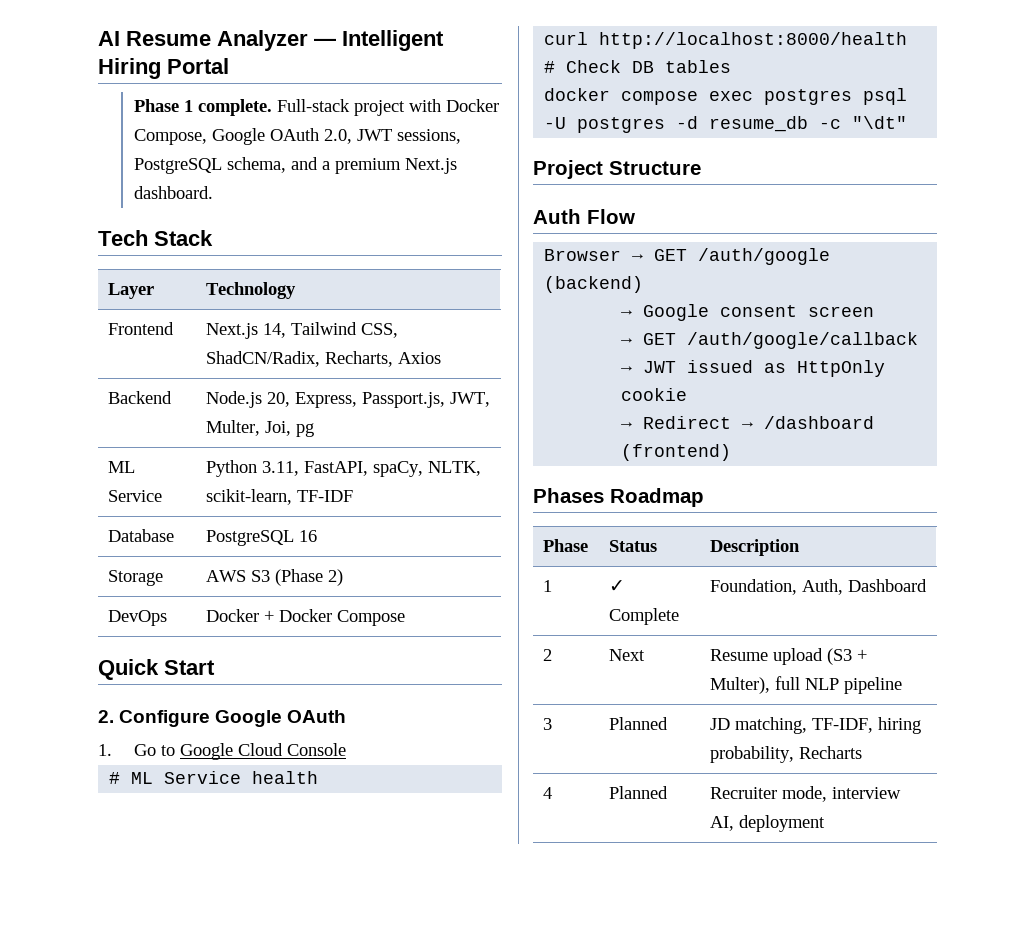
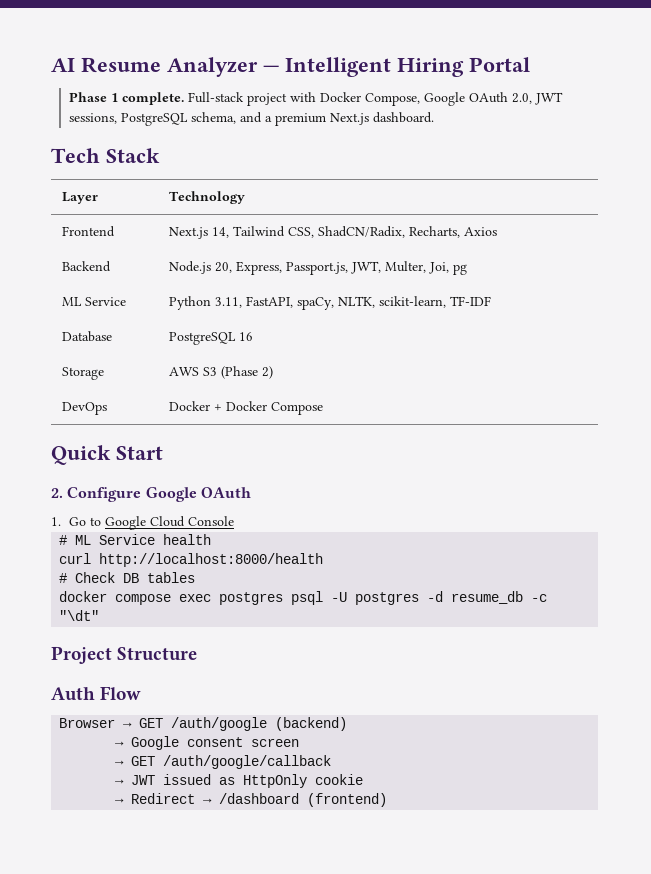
- Phases Roadmap
- Phase | Status | Description
- 1 | ✓ Complete | Foundation, Auth, Dashboard
- 2 | Next | Resume upload (S3 + Multer), full NLP pipeline
- 3 | Planned | JD matching, TF-IDF, hiring probability, Recharts
- 4 | Planned | Recruiter mode, interview AI, deployment

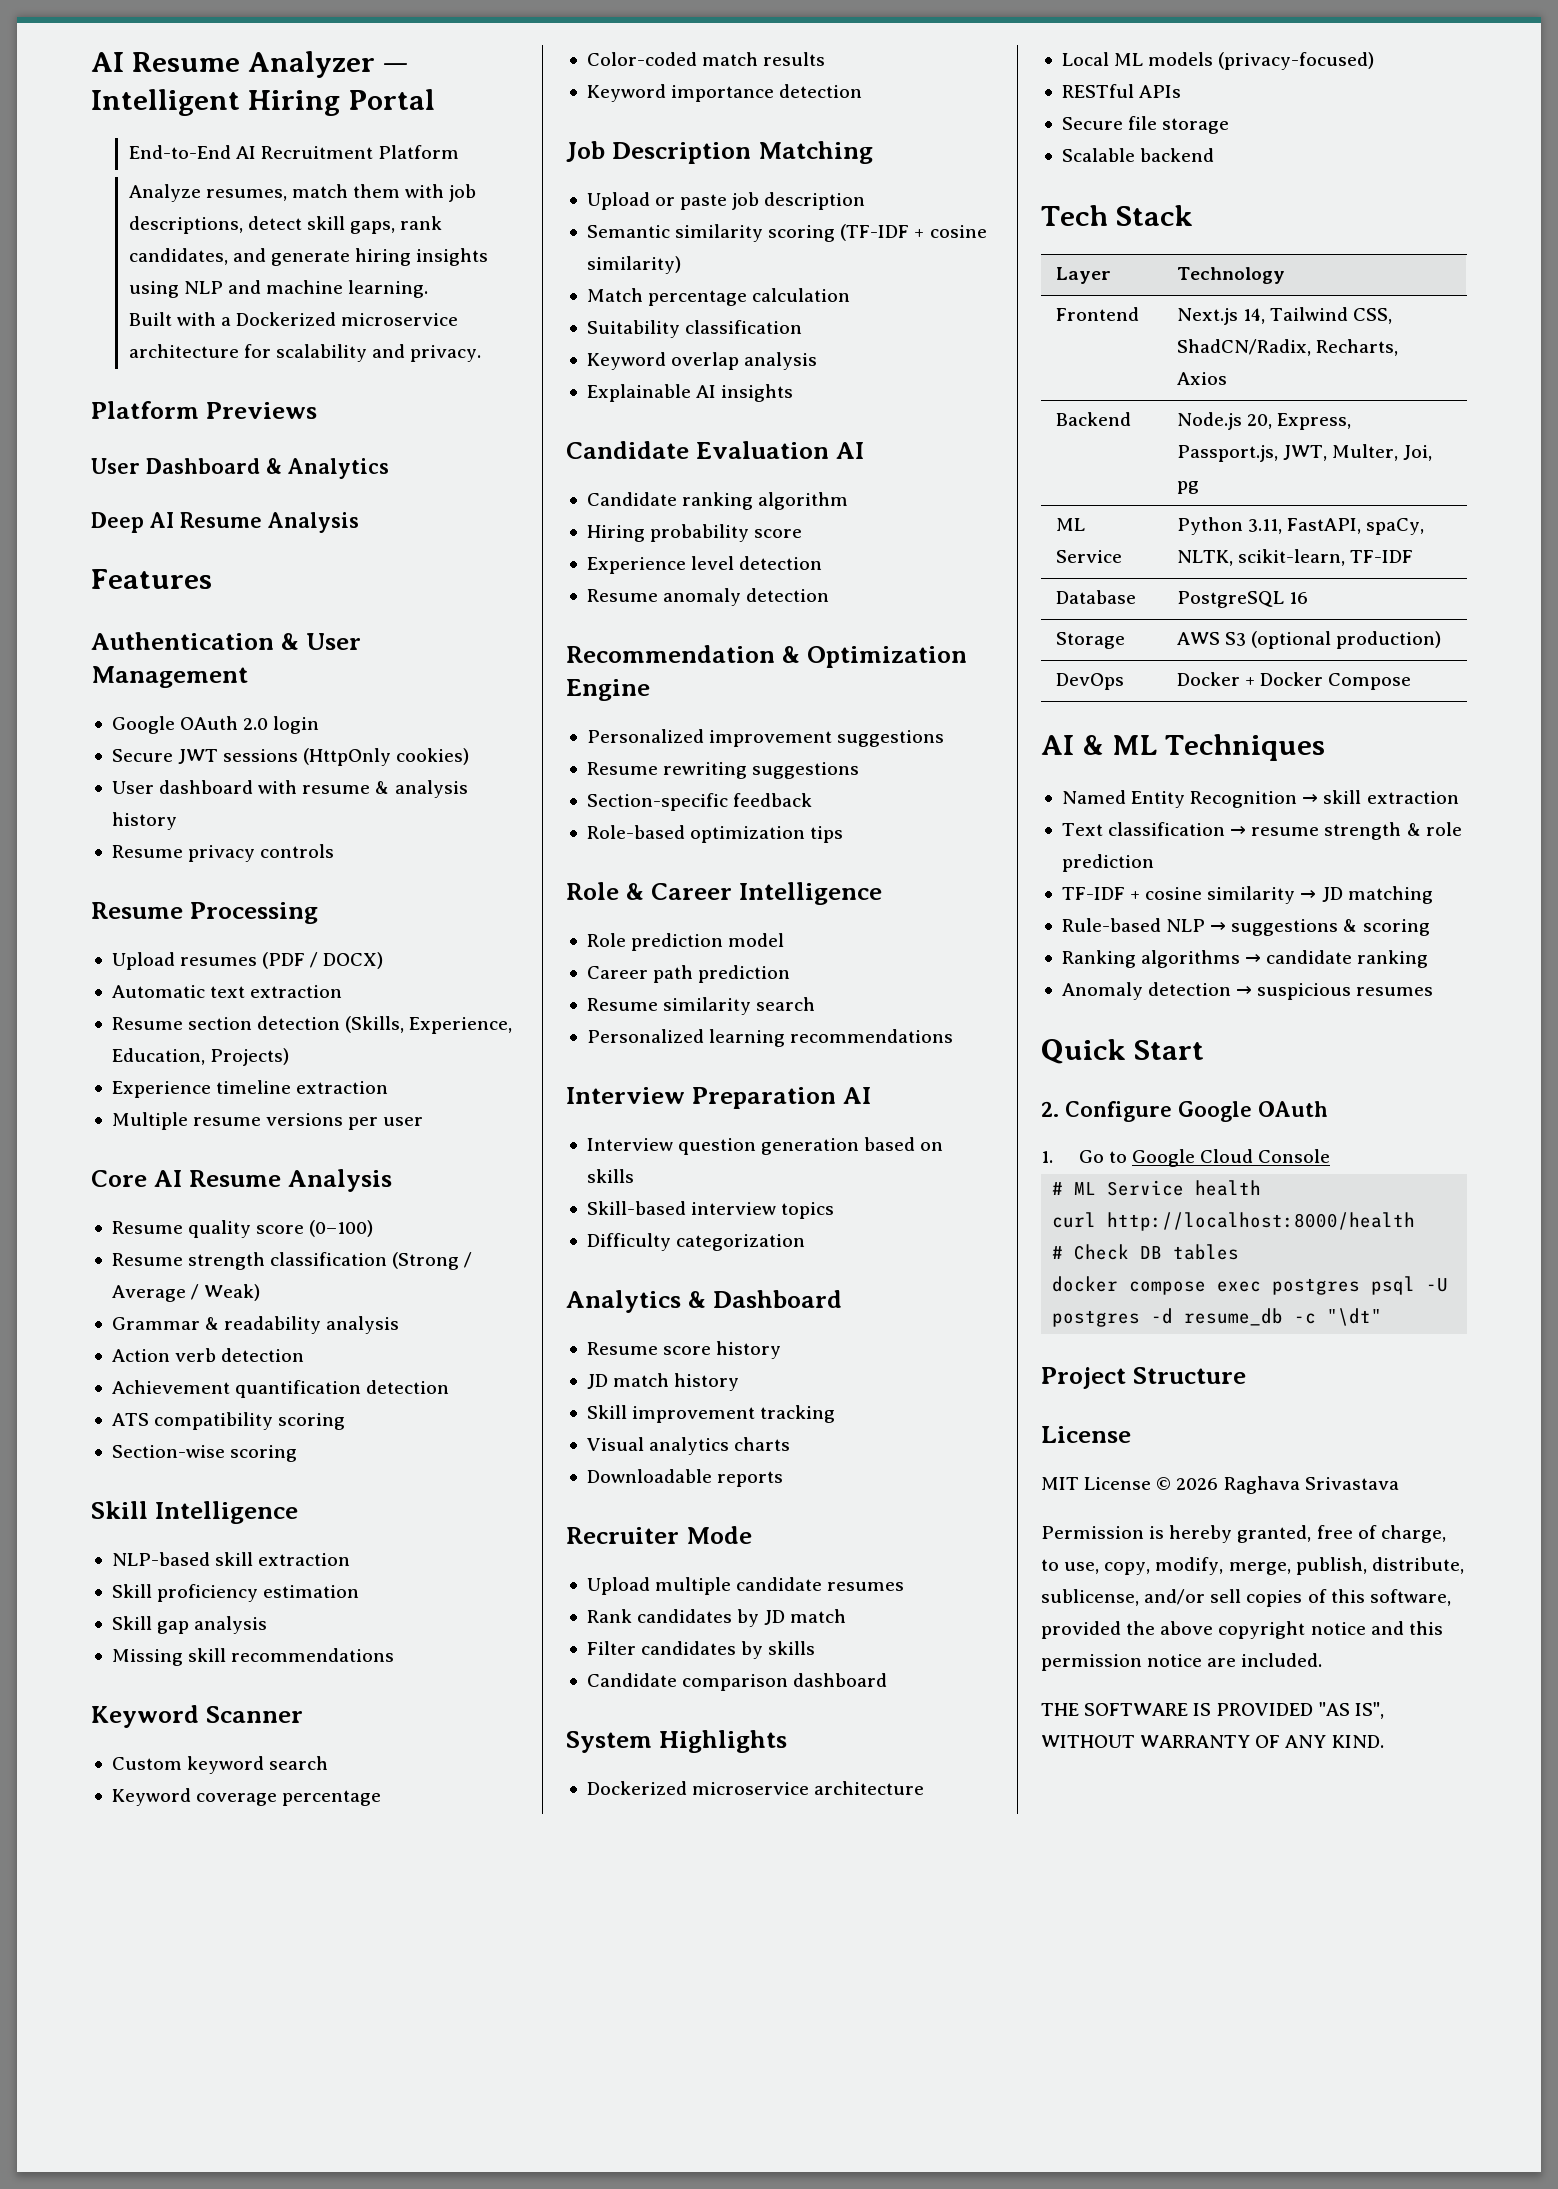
- Phase 1 complete. Full-stack project with Docker Compose, Google OAuth 2.0, JWT sessions, PostgreSQL schema, and a premium Next.js dashboard.
+ End-to-End AI Recruitment Platform
+ Analyze resumes, match them with job descriptions, detect skill gaps, rank candidates, and generate hiring insights using NLP and machine learning.
+ Built with a Dockerized microservice architecture for scalability and privacy.
+ Platform Previews
+ User Dashboard & Analytics
+ Deep AI Resume Analysis
+ Features
+ Authentication & User Management
+ Google OAuth 2.0 login
+ Secure JWT sessions (HttpOnly cookies)
+ User dashboard with resume & analysis history
+ Resume privacy controls
+ Resume Processing
+ Upload resumes (PDF / DOCX)
+ Automatic text extraction
+ Resume section detection (Skills, Experience, Education, Projects)
+ Experience timeline extraction
+ Multiple resume versions per user
+ Core AI Resume Analysis
+ Resume quality score (0–100)
+ Resume strength classification (Strong / Average / Weak)
+ Grammar & readability analysis
+ Action verb detection
+ Achievement quantification detection
+ ATS compatibility scoring
+ Section-wise scoring
+ Skill Intelligence
+ NLP-based skill extraction
+ Skill proficiency estimation
+ Skill gap analysis
+ Missing skill recommendations
+ Keyword Scanner
+ Custom keyword search
+ Keyword coverage percentage
+ Color-coded match results
+ Keyword importance detection
+ Job Description Matching
+ Upload or paste job description
+ Semantic similarity scoring (TF-IDF + cosine similarity)
+ Match percentage calculation
+ Suitability classification
+ Keyword overlap analysis
+ Explainable AI insights
+ Candidate Evaluation AI
+ Candidate ranking algorithm
+ Hiring probability score
+ Experience level detection
+ Resume anomaly detection
+ Recommendation & Optimization Engine
+ Personalized improvement suggestions
+ Resume rewriting suggestions
+ Section-specific feedback
+ Role-based optimization tips
+ Role & Career Intelligence
+ Role prediction model
+ Career path prediction
+ Resume similarity search
+ Personalized learning recommendations
+ Interview Preparation AI
+ Interview question generation based on skills
+ Skill-based interview topics
+ Difficulty categorization
+ Analytics & Dashboard
+ Resume score history
+ JD match history
+ Skill improvement tracking
+ Visual analytics charts
+ Downloadable reports
+ Recruiter Mode
+ Upload multiple candidate resumes
+ Rank candidates by JD match
+ Filter candidates by skills
+ Candidate comparison dashboard
+ System Highlights
+ Dockerized microservice architecture
+ Local ML models (privacy-focused)
+ RESTful APIs
+ Secure file storage
+ Scalable backend
- Storage | AWS S3 (Phase 2)
+ Storage | AWS S3 (optional production)
+ AI & ML Techniques
+ Named Entity Recognition → skill extraction
+ Text classification → resume strength & role prediction
+ TF-IDF + cosine similarity → JD matching
+ Rule-based NLP → suggestions & scoring
+ Ranking algorithms → candidate ranking
+ Anomaly detection → suspicious resumes
  Project Structure
- Auth Flow
- Browser → GET /auth/google (backend)
- → Google consent screen
- → GET /auth/google/callback
- → JWT issued as HttpOnly cookie
- → Redirect → /dashboard (frontend)
+ License
+ MIT License © 2026 Raghava Srivastava
+ Permission is hereby granted, free of charge, to use, copy, modify, merge, publish, distribute, sublicense, and/or sell copies of this software, provided the above copyright notice and this permission notice are included.
+ THE SOFTWARE IS PROVIDED "AS IS", WITHOUT WARRANTY OF ANY KIND.

